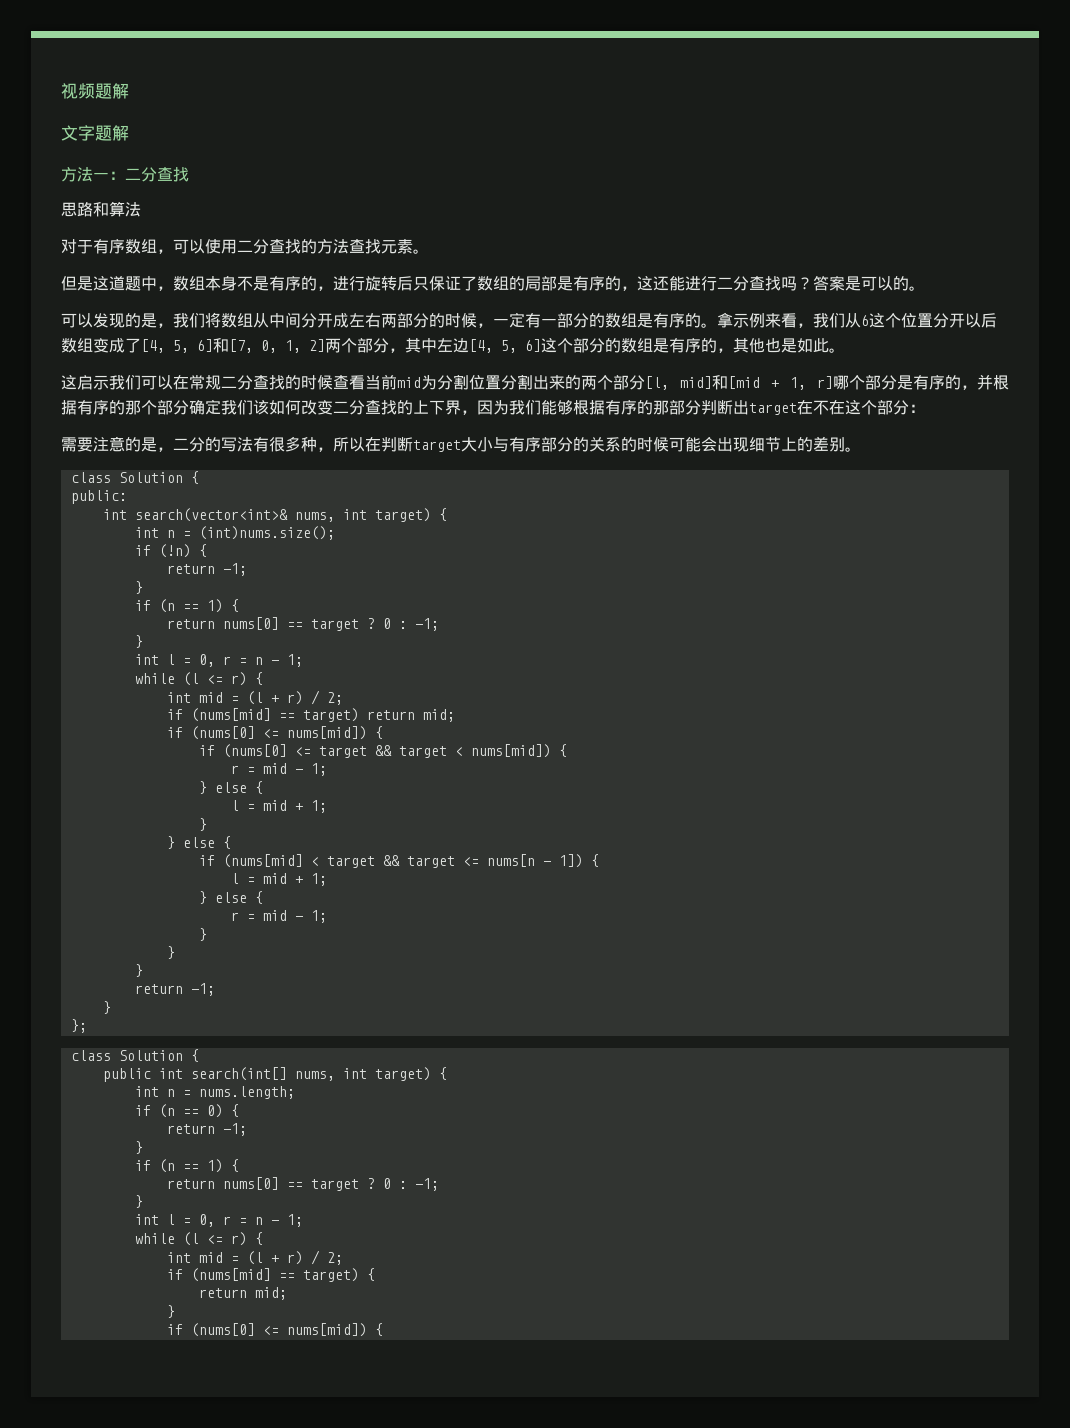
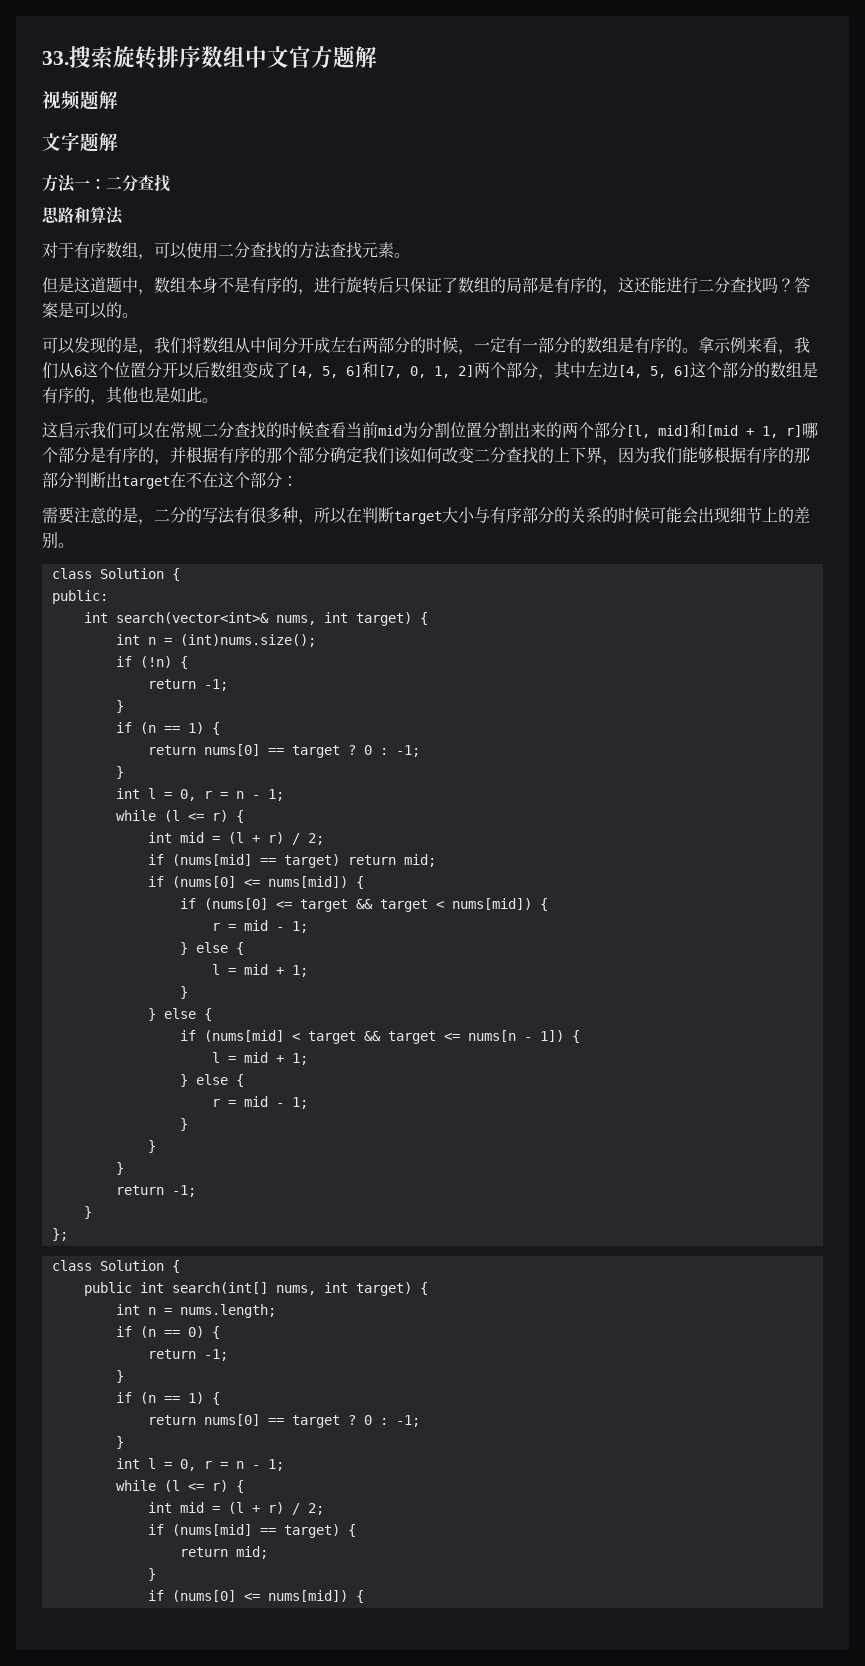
+ 33.搜索旋转排序数组中文官方题解

